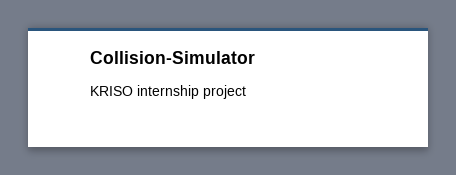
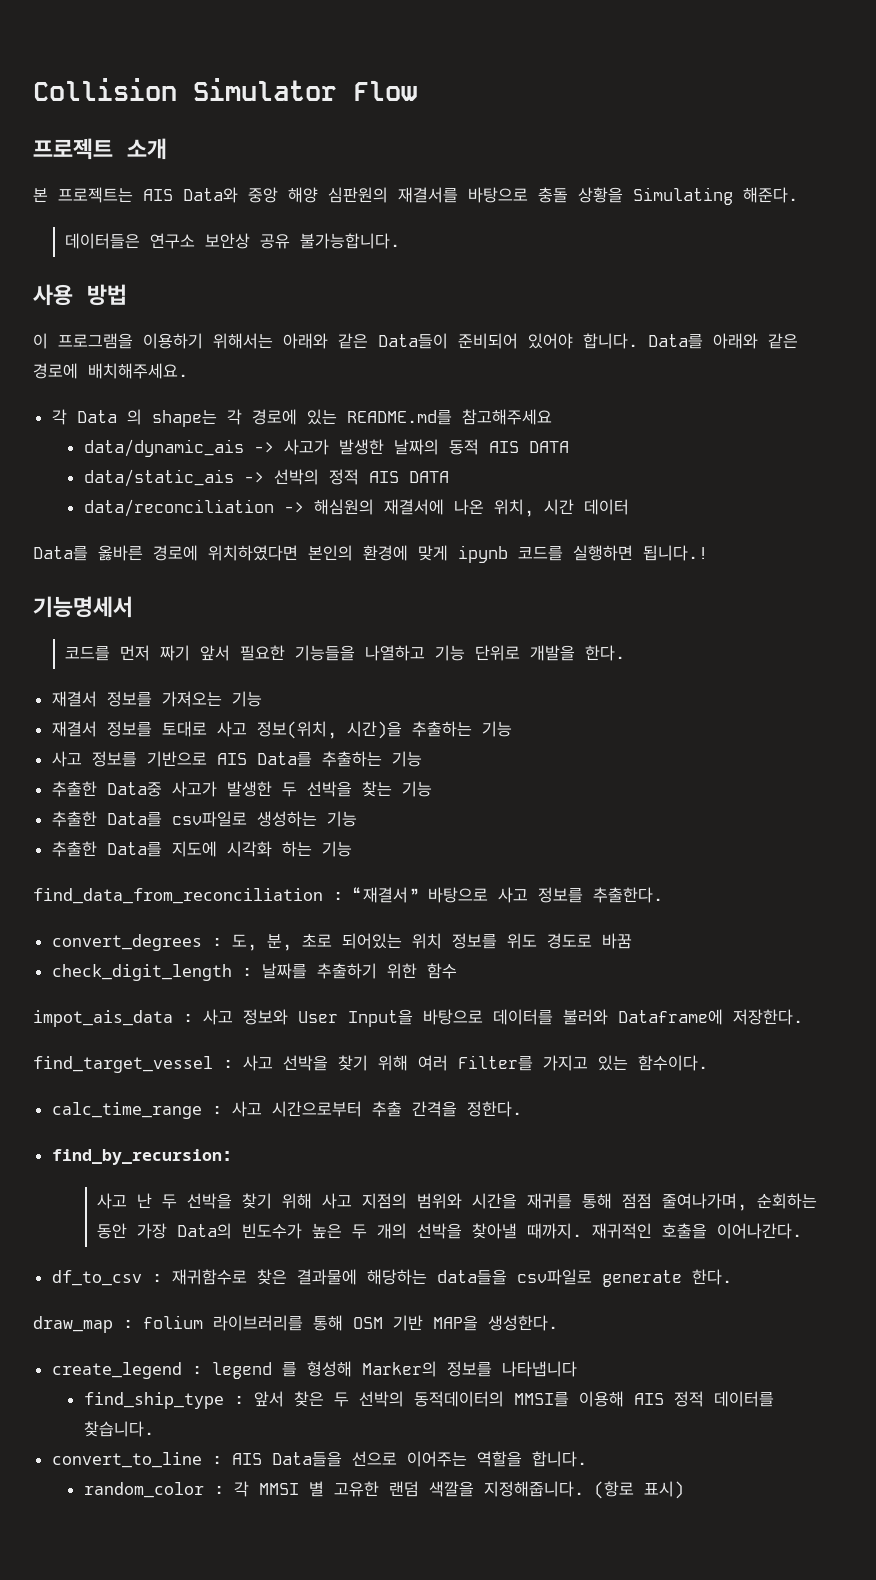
- Collision-Simulator
- KRISO internship project
+ Collision Simulator Flow
+ 프로젝트 소개
+ 본 프로젝트는 AIS Data와 중앙 해양 심판원의 재결서를 바탕으로 충돌 상황을 Simulating 해준다.
+ 데이터들은 연구소 보안상 공유 불가능합니다.
+ 사용 방법
+ 이 프로그램을 이용하기 위해서는 아래와 같은 Data들이 준비되어 있어야 합니다. Data를 아래와 같은 경로에 배치해주세요.
+ 각 Data 의 shape는 각 경로에 있는 README.md를 참고해주세요
+ data/dynamic_ais -> 사고가 발생한 날짜의 동적 AIS DATA
+ data/static_ais -> 선박의 정적 AIS DATA
+ data/reconciliation -> 해심원의 재결서에 나온 위치, 시간 데이터
+ Data를 옳바른 경로에 위치하였다면 본인의 환경에 맞게 ipynb 코드를 실행하면 됩니다.!
+ 기능명세서
+ 코드를 먼저 짜기 앞서 필요한 기능들을 나열하고 기능 단위로 개발을 한다.
+ 재결서 정보를 가져오는 기능
+ 재결서 정보를 토대로 사고 정보(위치, 시간)을 추출하는 기능
+ 사고 정보를 기반으로 AIS Data를 추출하는 기능
+ 추출한 Data중 사고가 발생한 두 선박을 찾는 기능
+ 추출한 Data를 csv파일로 생성하는 기능
+ 추출한 Data를 지도에 시각화 하는 기능
+ find_data_from_reconciliation : “재결서” 바탕으로 사고 정보를 추출한다.
+ convert_degrees : 도, 분, 초로 되어있는 위치 정보를 위도 경도로 바꿈
+ check_digit_length : 날짜를 추출하기 위한 함수
+ impot_ais_data : 사고 정보와 User Input을 바탕으로 데이터를 불러와 Dataframe에 저장한다.
+ find_target_vessel : 사고 선박을 찾기 위해 여러 Filter를 가지고 있는 함수이다.
+ calc_time_range : 사고 시간으로부터 추출 간격을 정한다.
+ find_by_recursion:
+ 사고 난 두 선박을 찾기 위해 사고 지점의 범위와 시간을 재귀를 통해 점점 줄여나가며, 순회하는 동안 가장 Data의 빈도수가 높은 두 개의 선박을 찾아낼 때까지. 재귀적인 호출을 이어나간다.
+ df_to_csv : 재귀함수로 찾은 결과물에 해당하는 data들을 csv파일로 generate 한다.
+ draw_map : folium 라이브러리를 통해 OSM 기반 MAP을 생성한다.
+ create_legend : legend 를 형성해 Marker의 정보를 나타냅니다
+ find_ship_type : 앞서 찾은 두 선박의 동적데이터의 MMSI를 이용해 AIS 정적 데이터를 찾습니다.
+ convert_to_line : AIS Data들을 선으로 이어주는 역할을 합니다.
+ random_color : 각 MMSI 별 고유한 랜덤 색깔을 지정해줍니다. (항로 표시)

